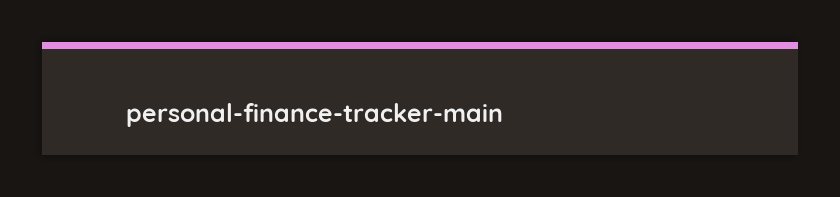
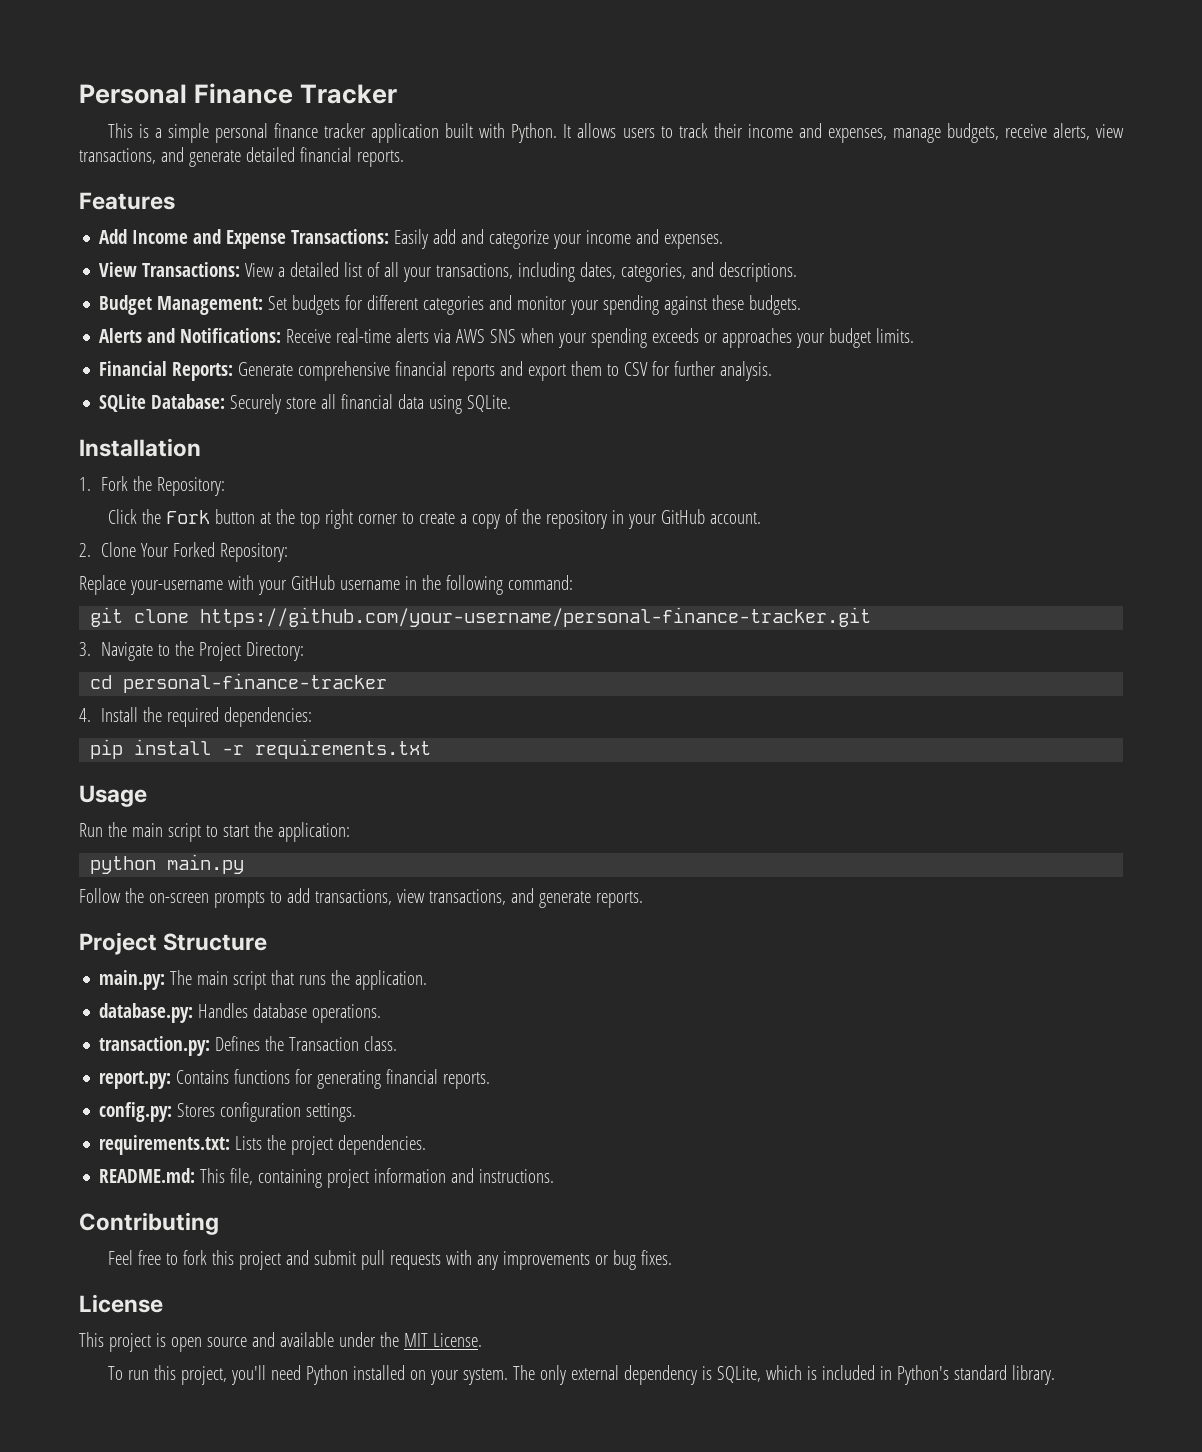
- personal-finance-tracker-main
+ Personal Finance Tracker
+ This is a simple personal finance tracker application built with Python. It allows users to track their income and expenses, manage budgets, receive alerts, view transactions, and generate detailed financial reports.
+ Features
+ Add Income and Expense Transactions: Easily add and categorize your income and expenses.
+ View Transactions: View a detailed list of all your transactions, including dates, categories, and descriptions.
+ Budget Management: Set budgets for different categories and monitor your spending against these budgets.
+ Alerts and Notifications: Receive real-time alerts via AWS SNS when your spending exceeds or approaches your budget limits.
+ Financial Reports: Generate comprehensive financial reports and export them to CSV for further analysis.
+ SQLite Database: Securely store all financial data using SQLite.
+ Installation
+ 1. Fork the Repository:
+ Click the Fork button at the top right corner to create a copy of the repository in your GitHub account.
+ 2. Clone Your Forked Repository:
+ Replace your-username with your GitHub username in the following command:
+ git clone https://github.com/your-username/personal-finance-tracker.git
+ 3. Navigate to the Project Directory:
+ cd personal-finance-tracker
+ 4. Install the required dependencies:
+ pip install -r requirements.txt
+ Usage
+ Run the main script to start the application:
+ python main.py
+ Follow the on-screen prompts to add transactions, view transactions, and generate reports.
+ Project Structure
+ main.py: The main script that runs the application.
+ database.py: Handles database operations.
+ transaction.py: Defines the Transaction class.
+ report.py: Contains functions for generating financial reports.
+ config.py: Stores configuration settings.
+ requirements.txt: Lists the project dependencies.
+ README.md: This file, containing project information and instructions.
+ Contributing
+ Feel free to fork this project and submit pull requests with any improvements or bug fixes.
+ License
+ This project is open source and available under the MIT License.
+ To run this project, you'll need Python installed on your system. The only external dependency is SQLite, which is included in Python's standard library.

